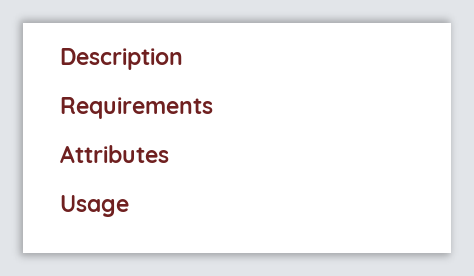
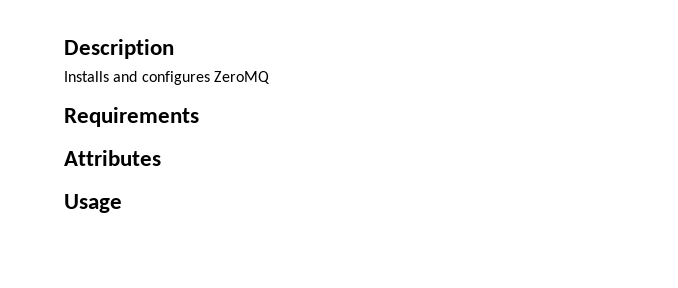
+ Installs and configures ZeroMQ

